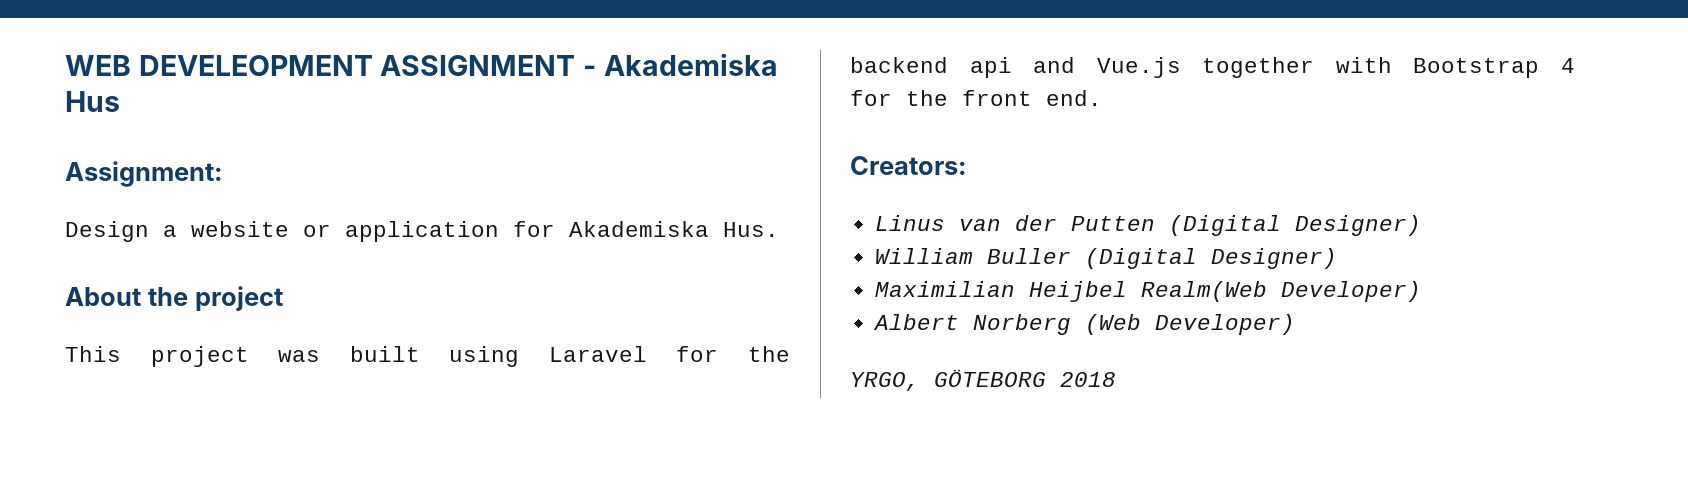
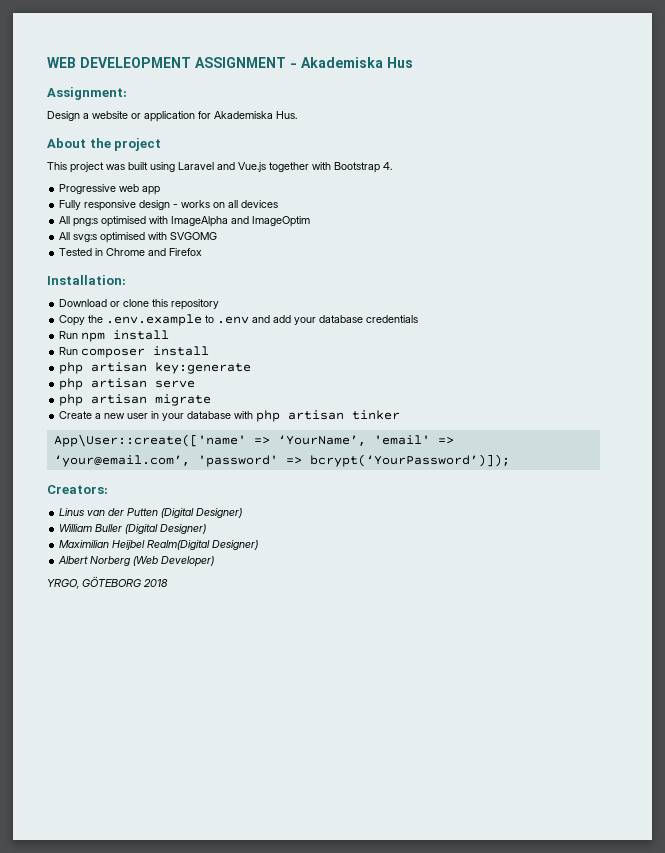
- This project was built using Laravel for the backend api and Vue.js together with Bootstrap 4 for the front end.
+ This project was built using Laravel and Vue.js together with Bootstrap 4.
+ Progressive web app
+ Fully responsive design - works on all devices
+ All png:s optimised with ImageAlpha and ImageOptim
+ All svg:s optimised with SVGOMG
+ Tested in Chrome and Firefox
+ Installation:
+ Download or clone this repository
+ Copy the .env.example to .env and add your database credentials
+ Run npm install
+ Run composer install
+ php artisan key:generate
+ php artisan serve
+ php artisan migrate
+ Create a new user in your database with php artisan tinker
+ App\User::create(['name' => ‘YourName’, 'email' => ‘your@email.com’, 'password' => bcrypt(‘YourPassword’)]);
- Maximilian Heijbel Realm(Web Developer)
+ Maximilian Heijbel Realm(Digital Designer)

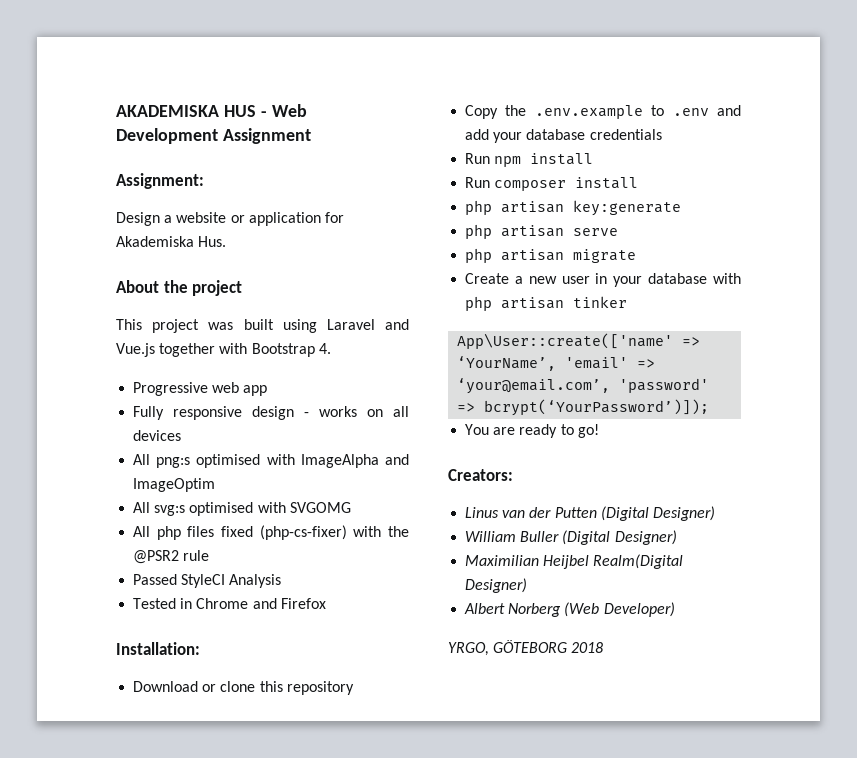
- WEB DEVELEOPMENT ASSIGNMENT - Akademiska Hus
+ AKADEMISKA HUS - Web Development Assignment
+ All php files fixed (php-cs-fixer) with the @PSR2 rule
+ Passed StyleCI Analysis
+ You are ready to go!

